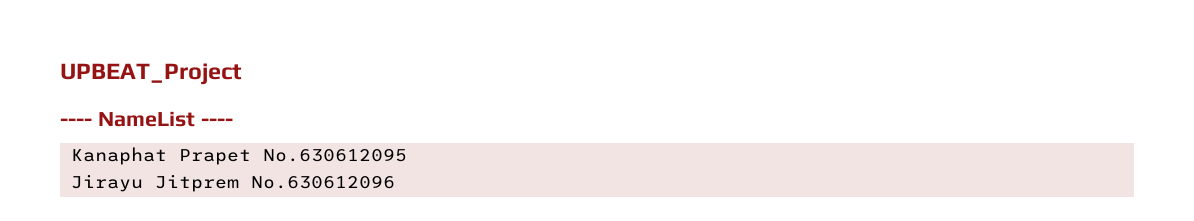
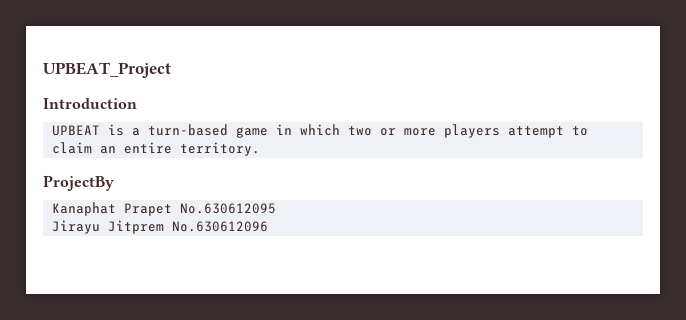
- ---- NameList ----
+ Introduction
+ UPBEAT is a turn-based game in which two or more players attempt to claim an entire territory.
+ ProjectBy

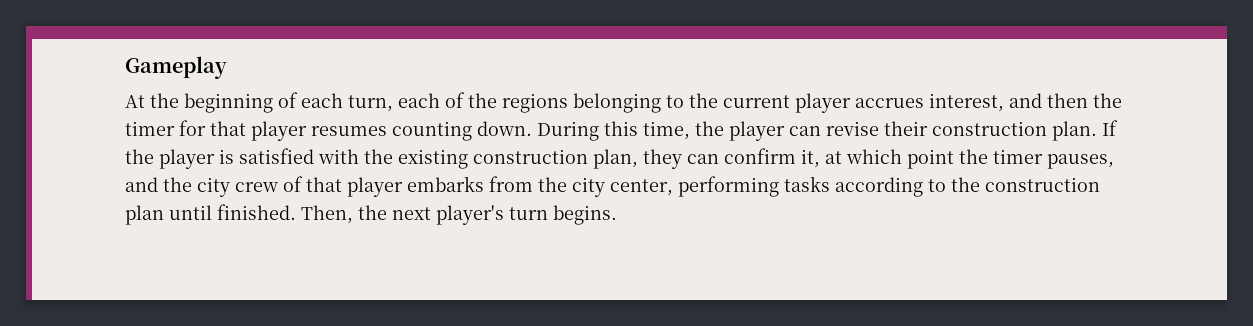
- UPBEAT_Project
- Introduction
- UPBEAT is a turn-based game in which two or more players attempt to claim an entire territory.
- ProjectBy
- Kanaphat Prapet No.630612095
- Jirayu Jitprem No.630612096
+ Gameplay
+ At the beginning of each turn, each of the regions belonging to the current player accrues interest, and then the timer for that player resumes counting down. During this time, the player can revise their construction plan. If the player is satisfied with the existing construction plan, they can confirm it, at which point the timer pauses, and the city crew of that player embarks from the city center, performing tasks according to the construction plan until finished. Then, the next player's turn begins.

